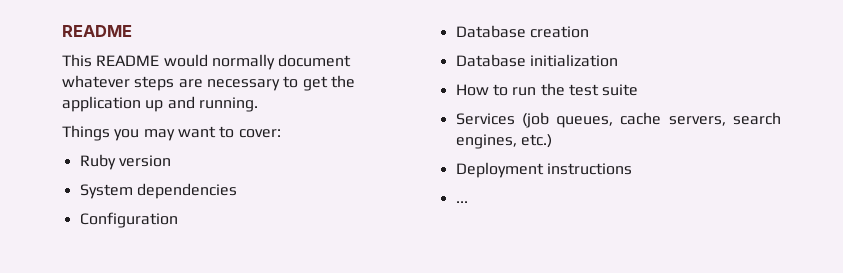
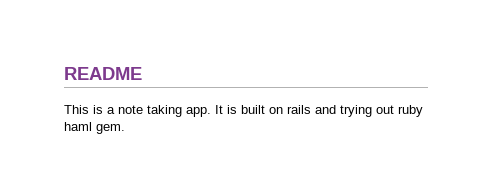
- This README would normally document whatever steps are necessary to get the application up and running.
- Things you may want to cover:
- Ruby version
- System dependencies
- Configuration
- Database creation
- Database initialization
- How to run the test suite
- Services (job queues, cache servers, search engines, etc.)
- Deployment instructions
- ...
+ This is a note taking app. It is built on rails and trying out ruby haml gem.

